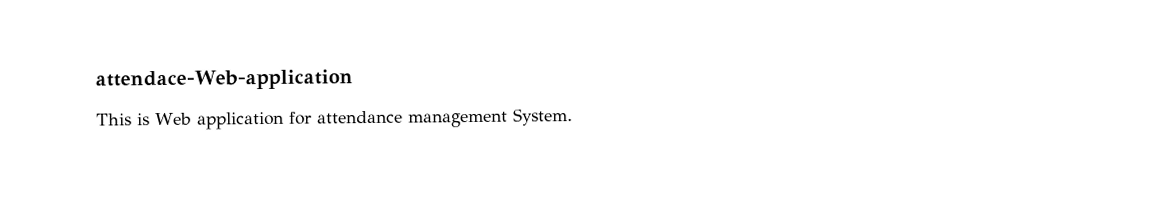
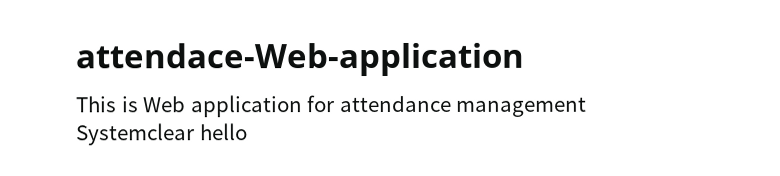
- This is Web application for attendance management System.
+ This is Web application for attendance management Systemclear hello

